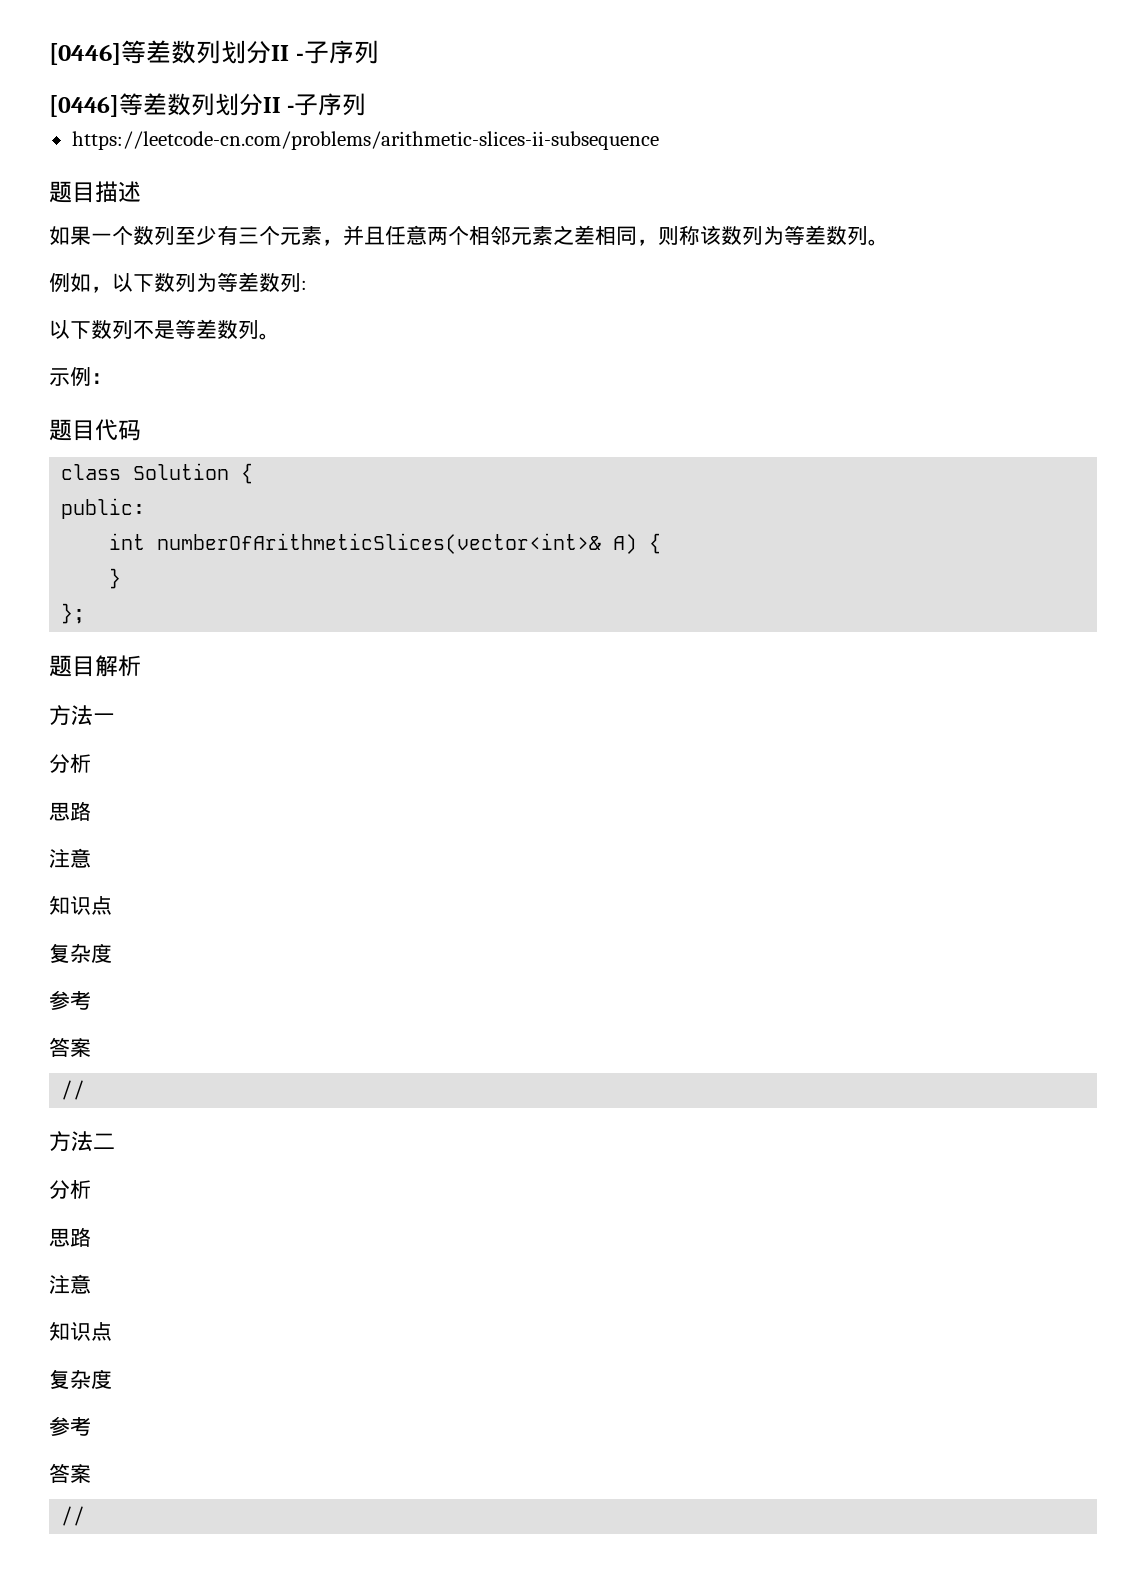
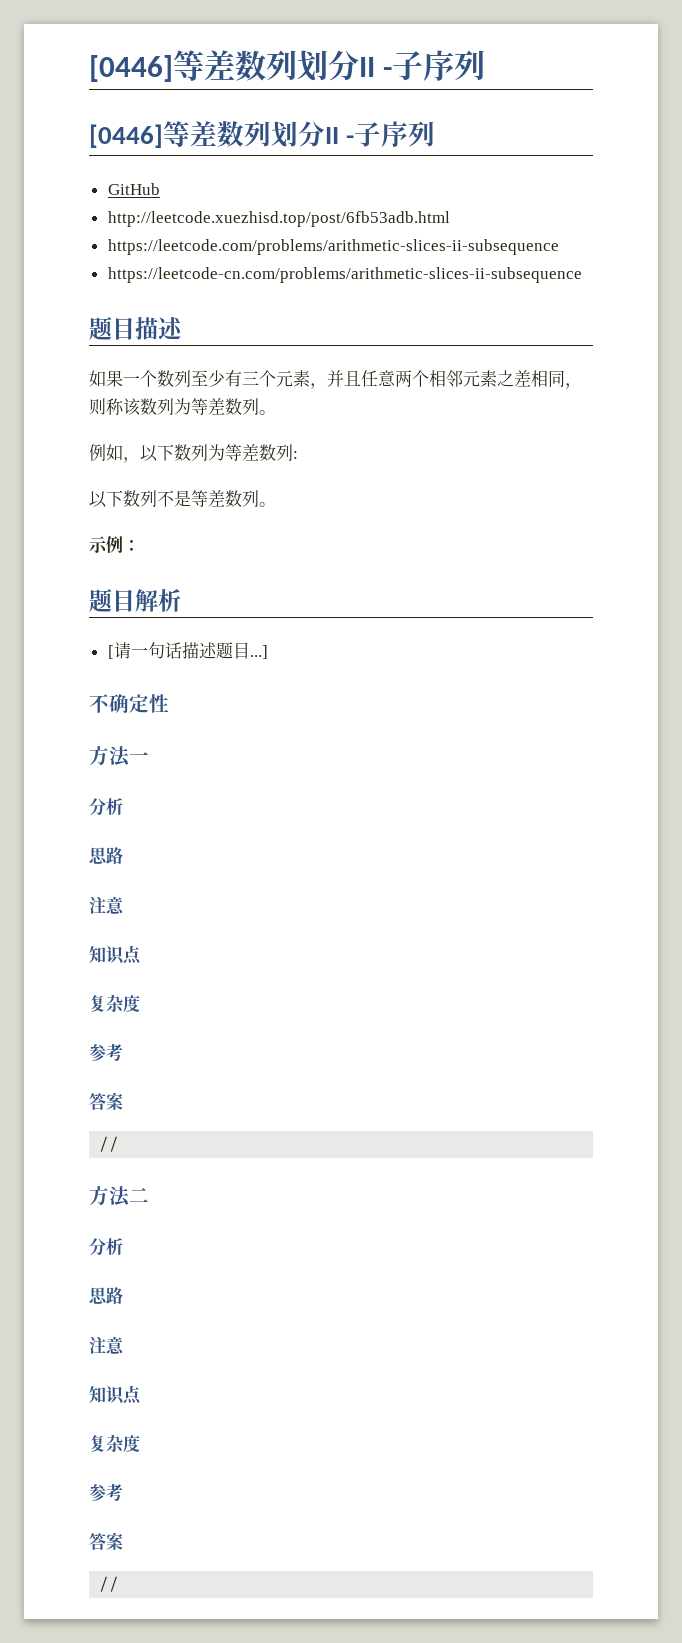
+ GitHub
+ http://leetcode.xuezhisd.top/post/6fb53adb.html
+ https://leetcode.com/problems/arithmetic-slices-ii-subsequence
- 题目代码
- class Solution {
- public:
- int numberOfArithmeticSlices(vector<int>& A) {
- }
- };
  题目解析
+ [请一句话描述题目...]
+ 不确定性

